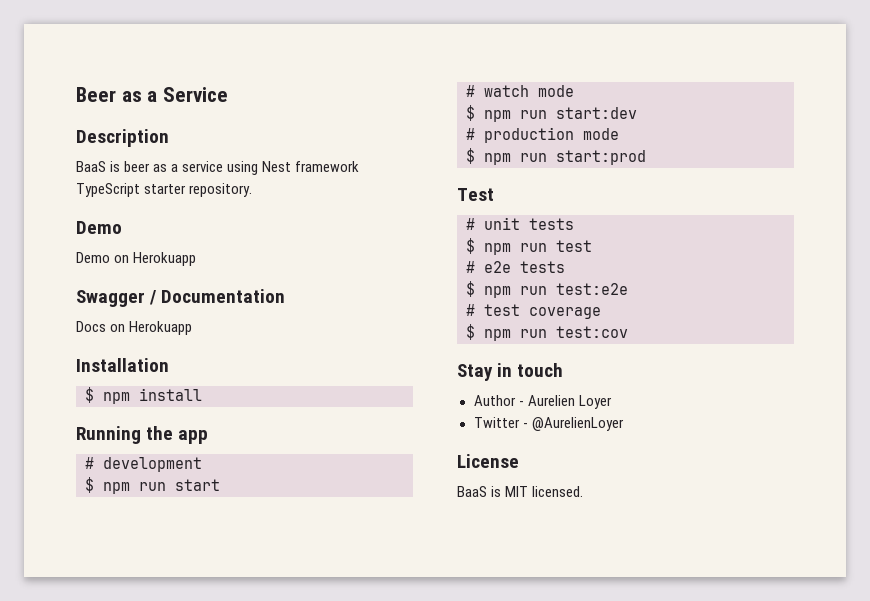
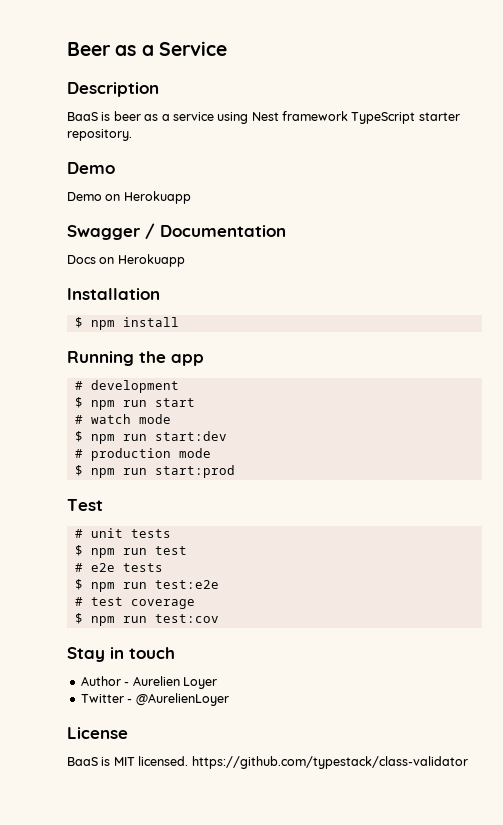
- BaaS is MIT licensed.
+ BaaS is MIT licensed. https://github.com/typestack/class-validator

